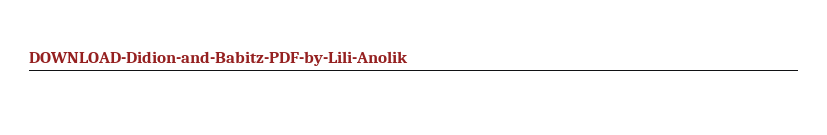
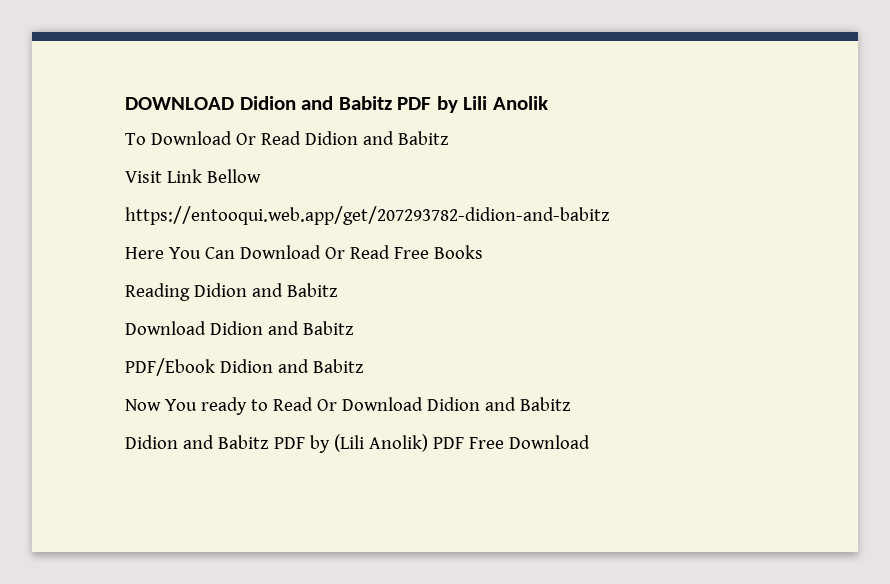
- DOWNLOAD-Didion-and-Babitz-PDF-by-Lili-Anolik
+ DOWNLOAD Didion and Babitz PDF by Lili Anolik
+ To Download Or Read Didion and Babitz
+ Visit Link Bellow
+ https://entooqui.web.app/get/207293782-didion-and-babitz
+ Here You Can Download Or Read Free Books
+ Reading Didion and Babitz
+ Download Didion and Babitz
+ PDF/Ebook Didion and Babitz
+ Now You ready to Read Or Download Didion and Babitz
+ Didion and Babitz PDF by (Lili Anolik) PDF Free Download

